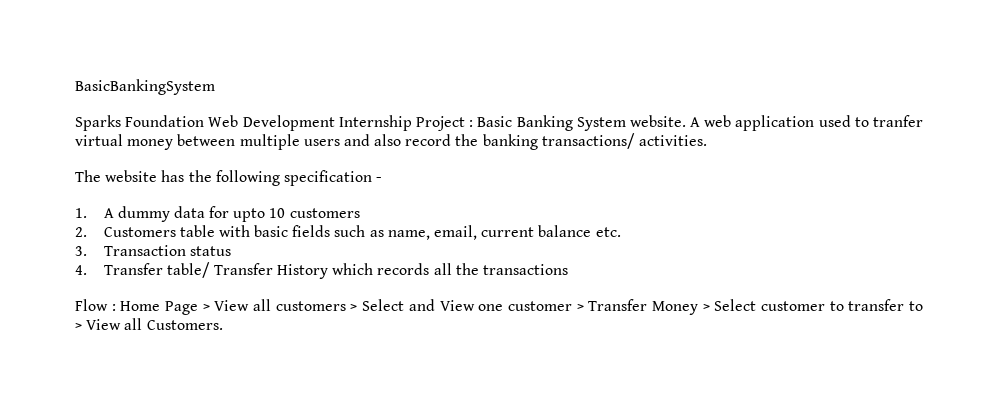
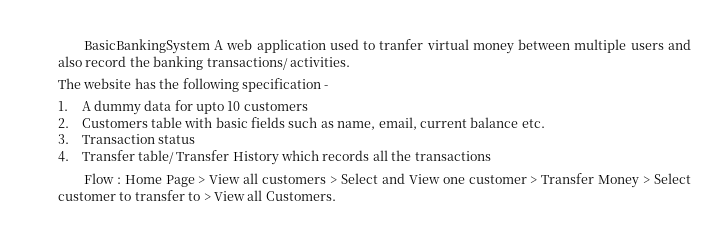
- BasicBankingSystem
- Sparks Foundation Web Development Internship Project : Basic Banking System website. A web application used to tranfer virtual money between multiple users and also record the banking transactions/ activities.
+ BasicBankingSystem A web application used to tranfer virtual money between multiple users and also record the banking transactions/ activities.

